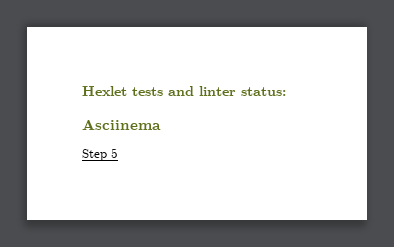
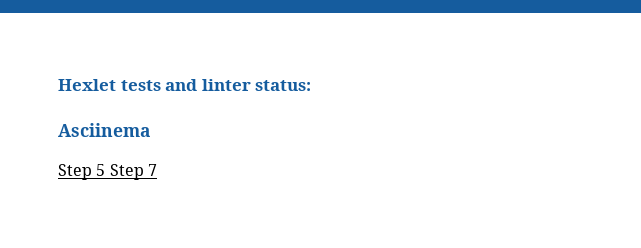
- Step 5
+ Step 5 Step 7

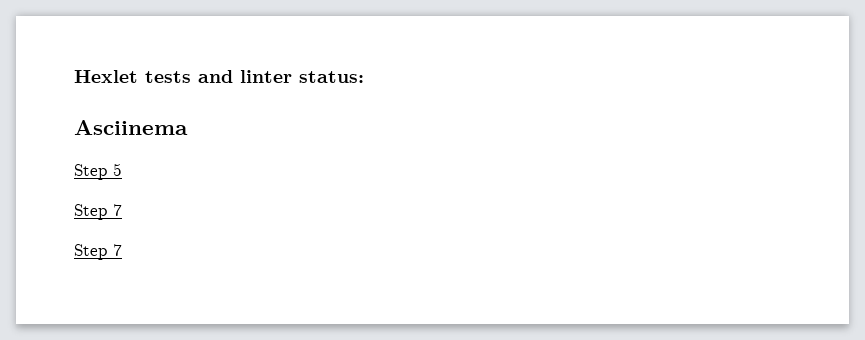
- Step 5 Step 7
+ Step 5
+ Step 7
+ Step 7

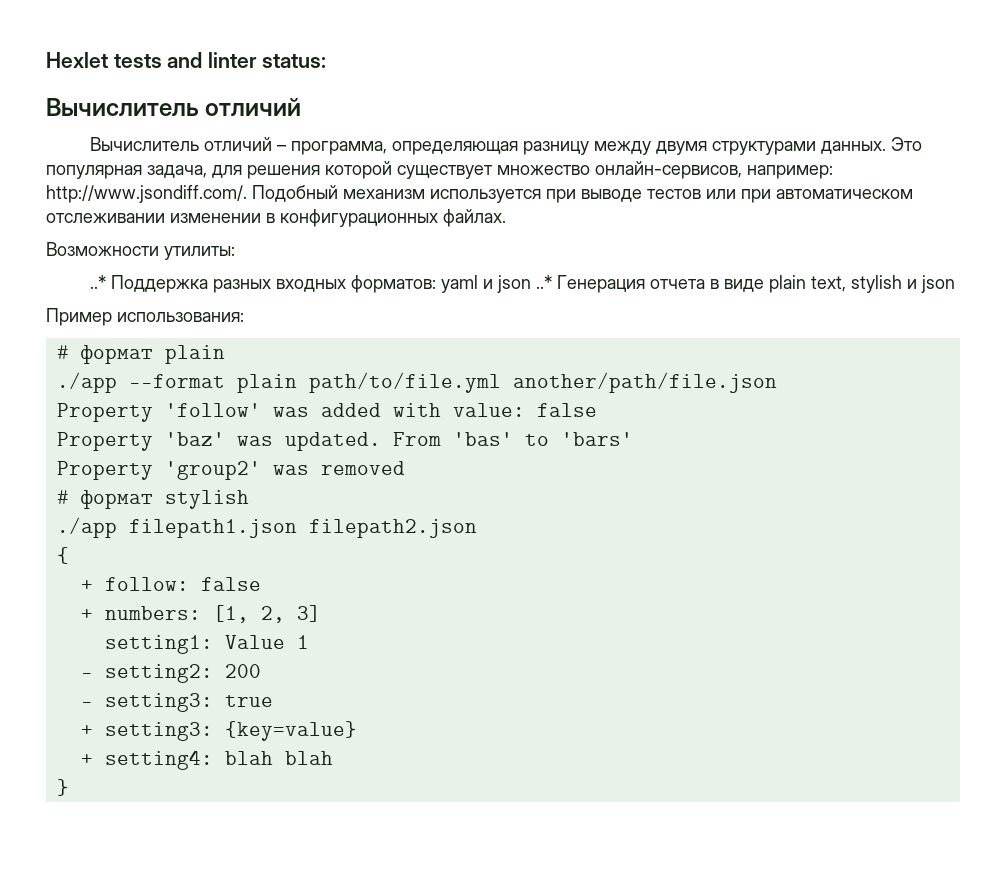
  Hexlet tests and linter status:
- Asciinema
- Step 5
- Step 7
- Step 7
+ Вычислитель отличий
+ Вычислитель отличий – программа, определяющая разницу между двумя структурами данных. Это популярная задача, для решения которой существует множество онлайн-сервисов, например: http://www.jsondiff.com/. Подобный механизм используется при выводе тестов или при автоматическом отслеживании изменении в конфигурационных файлах.
+ Возможности утилиты:
+ ..* Поддержка разных входных форматов: yaml и json ..* Генерация отчета в виде plain text, stylish и json
+ Пример использования:
+ # формат plain
+ ./app --format plain path/to/file.yml another/path/file.json
+ Property 'follow' was added with value: false
+ Property 'baz' was updated. From 'bas' to 'bars'
+ Property 'group2' was removed
+ # формат stylish
+ ./app filepath1.json filepath2.json
+ {
+ + follow: false
+ + numbers: [1, 2, 3]
+ setting1: Value 1
+ - setting2: 200
+ - setting3: true
+ + setting3: {key=value}
+ + setting4: blah blah
+ }

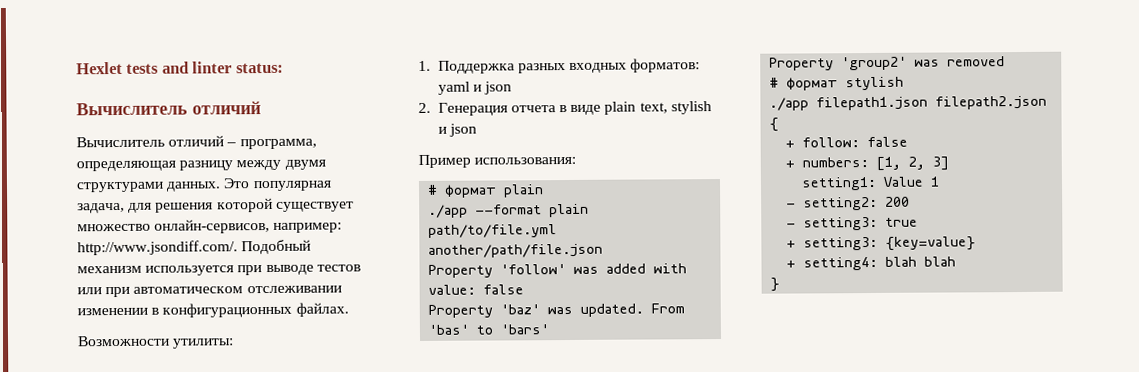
- ..* Поддержка разных входных форматов: yaml и json ..* Генерация отчета в виде plain text, stylish и json
+ 1. Поддержка разных входных форматов: yaml и json
+ 2. Генерация отчета в виде plain text, stylish и json

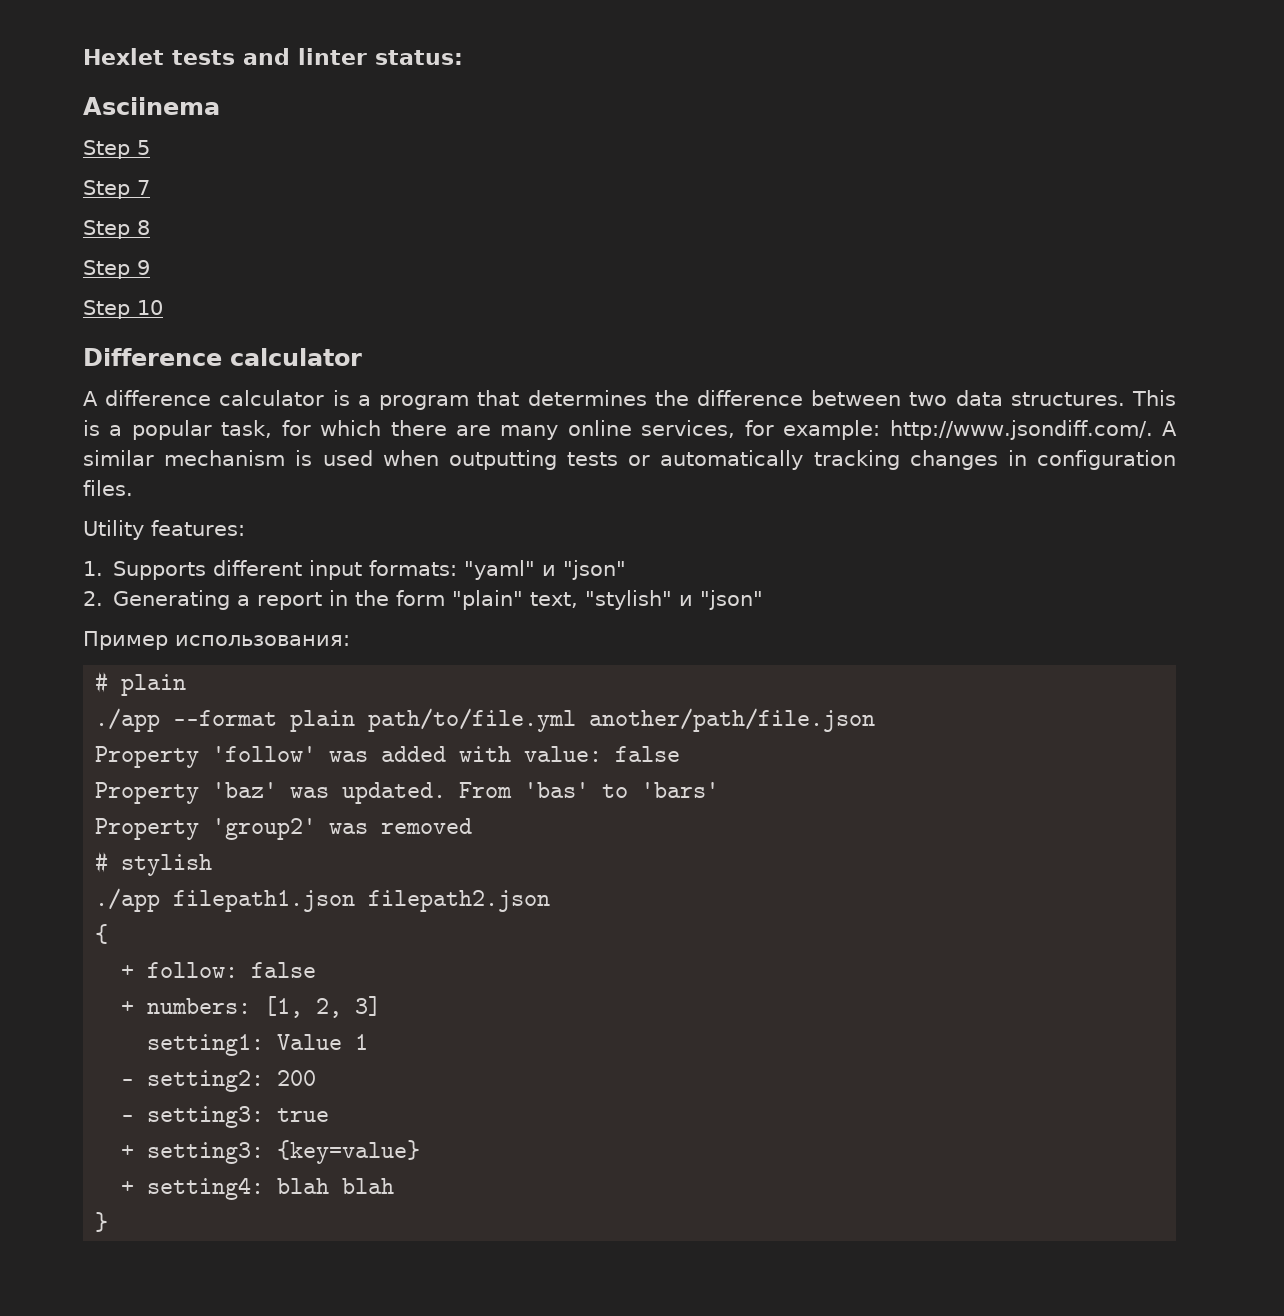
  Hexlet tests and linter status:
- Вычислитель отличий
- Вычислитель отличий – программа, определяющая разницу между двумя структурами данных. Это популярная задача, для решения которой существует множество онлайн-сервисов, например: http://www.jsondiff.com/. Подобный механизм используется при выводе тестов или при автоматическом отслеживании изменении в конфигурационных файлах.
- Возможности утилиты:
- 1. Поддержка разных входных форматов: yaml и json
- 2. Генерация отчета в виде plain text, stylish и json
+ Asciinema
+ Step 5
+ Step 7
+ Step 8
+ Step 9
+ Step 10
+ Difference calculator
+ A difference calculator is a program that determines the difference between two data structures. This is a popular task, for which there are many online services, for example: http://www.jsondiff.com/. A similar mechanism is used when outputting tests or automatically tracking changes in configuration files.
+ Utility features:
+ 1. Supports different input formats: "yaml" и "json"
+ 2. Generating a report in the form "plain" text, "stylish" и "json"
- # формат plain
+ # plain
- # формат stylish
+ # stylish

